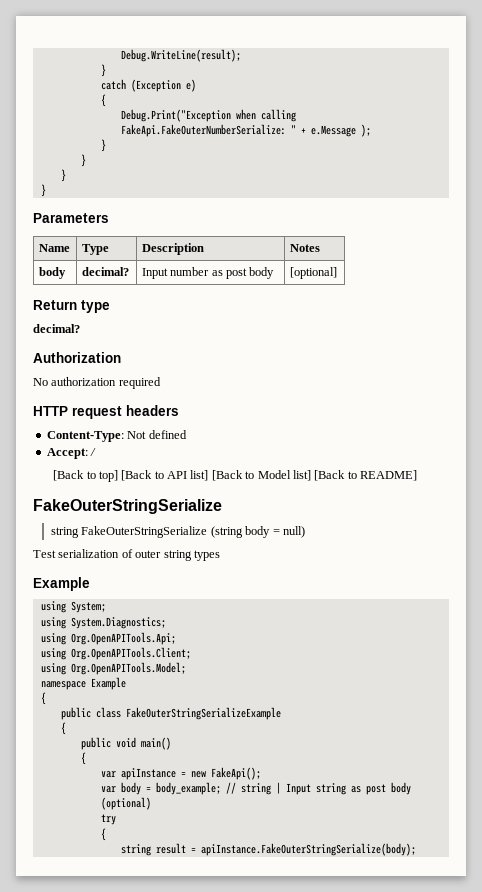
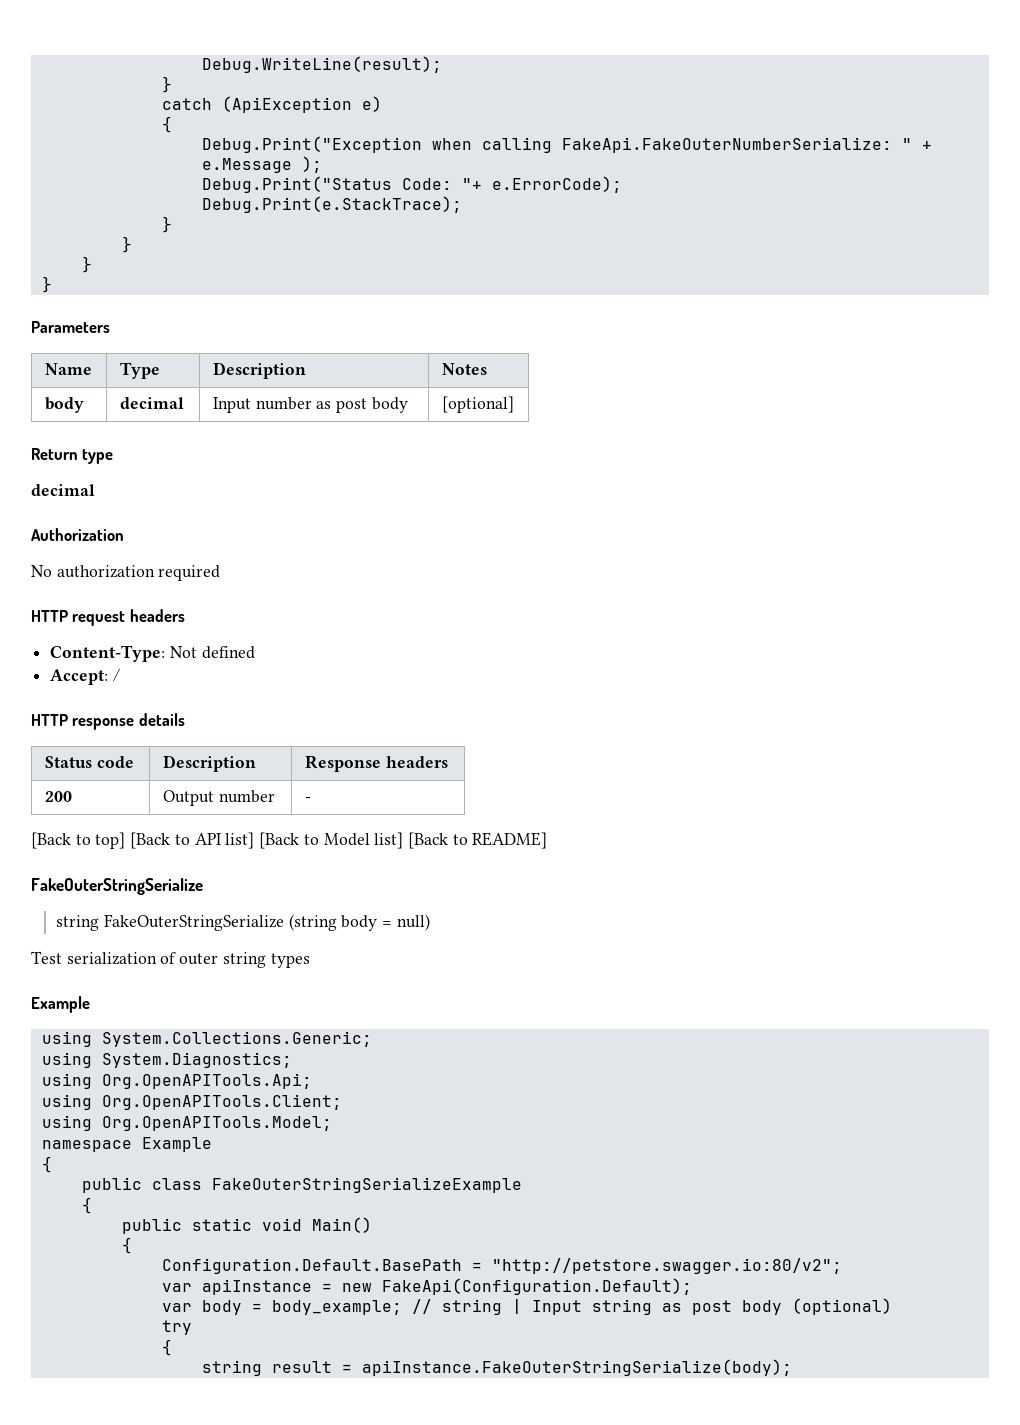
- catch (Exception e)
+ catch (ApiException e)
+ Debug.Print("Status Code: "+ e.ErrorCode);
+ Debug.Print(e.StackTrace);
- body | decimal? | Input number as post body | [optional]
+ body | decimal | Input number as post body | [optional]
  Return type
- decimal?
+ decimal
+ HTTP response details
+ Status code | Description | Response headers
+ 200 | Output number | -
- using System;
+ using System.Collections.Generic;
- public void main()
+ public static void Main()
  {
+ Configuration.Default.BasePath = "http://petstore.swagger.io:80/v2";
- var apiInstance = new FakeApi();
+ var apiInstance = new FakeApi(Configuration.Default);

